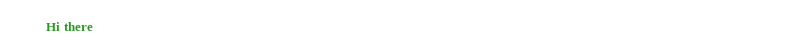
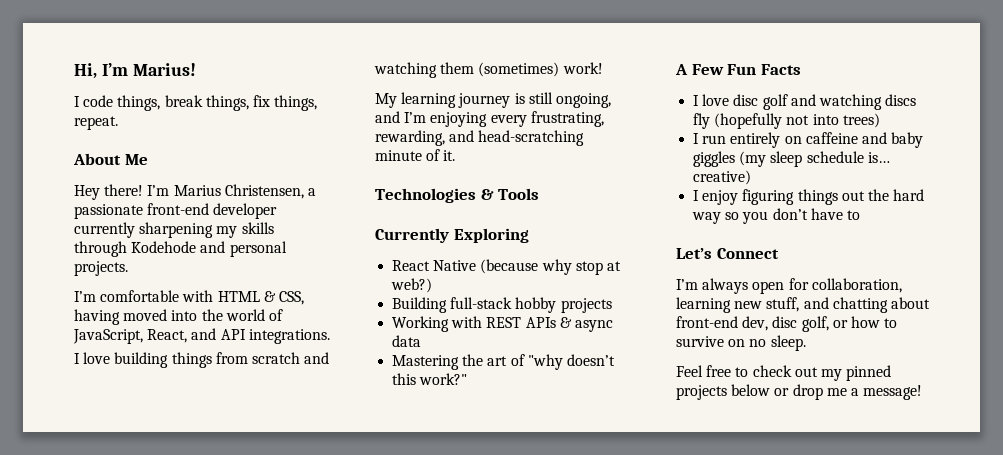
- Hi there
+ Hi, I’m Marius!
+ I code things, break things, fix things, repeat.
+ About Me
+ Hey there! I’m Marius Christensen, a passionate front-end developer currently sharpening my skills through Kodehode and personal projects.
+ I’m comfortable with HTML & CSS, having moved into the world of JavaScript, React, and API integrations.
+ I love building things from scratch and watching them (sometimes) work!
+ My learning journey is still ongoing, and I’m enjoying every frustrating, rewarding, and head-scratching minute of it.
+ Technologies & Tools
+ Currently Exploring
+ React Native (because why stop at web?)
+ Building full-stack hobby projects
+ Working with REST APIs & async data
+ Mastering the art of "why doesn’t this work?"
+ A Few Fun Facts
+ I love disc golf and watching discs fly (hopefully not into trees)
+ I run entirely on caffeine and baby giggles (my sleep schedule is… creative)
+ I enjoy figuring things out the hard way so you don’t have to
+ Let’s Connect
+ I’m always open for collaboration, learning new stuff, and chatting about front-end dev, disc golf, or how to survive on no sleep.
+ Feel free to check out my pinned projects below or drop me a message!

